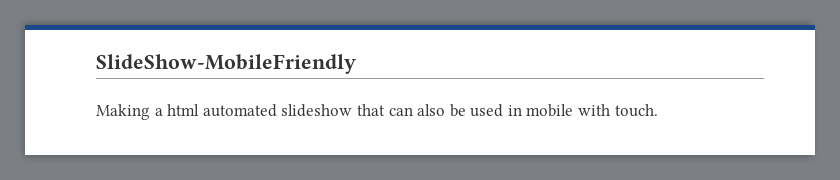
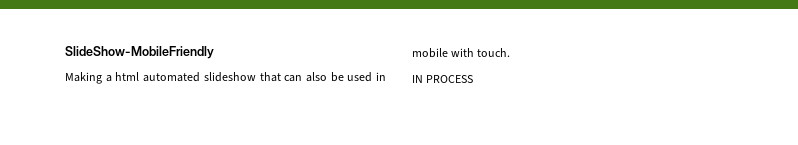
+ IN PROCESS

